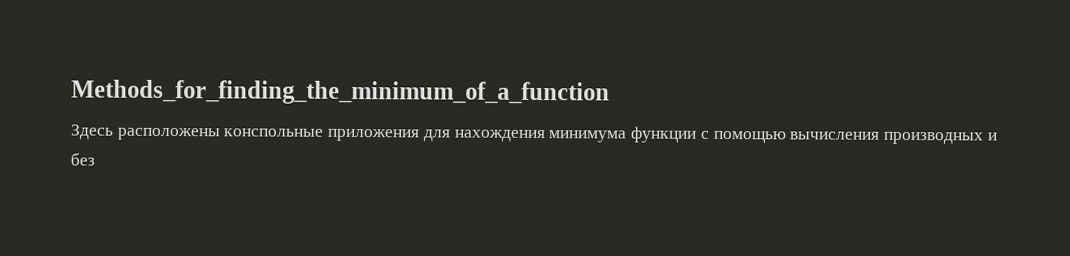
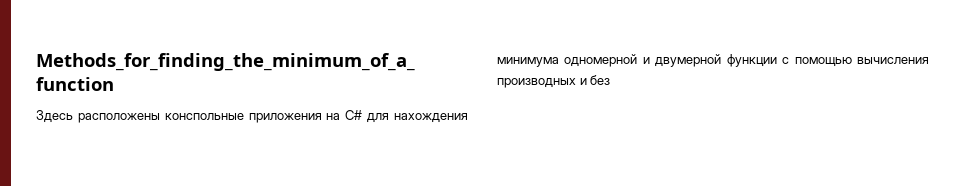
- Здесь расположены конспольные приложения для нахождения минимума функции с помощью вычисления производных и без
+ Здесь расположены конспольные приложения на C# для нахождения минимума одномерной и двумерной функции с помощью вычисления производных и без

